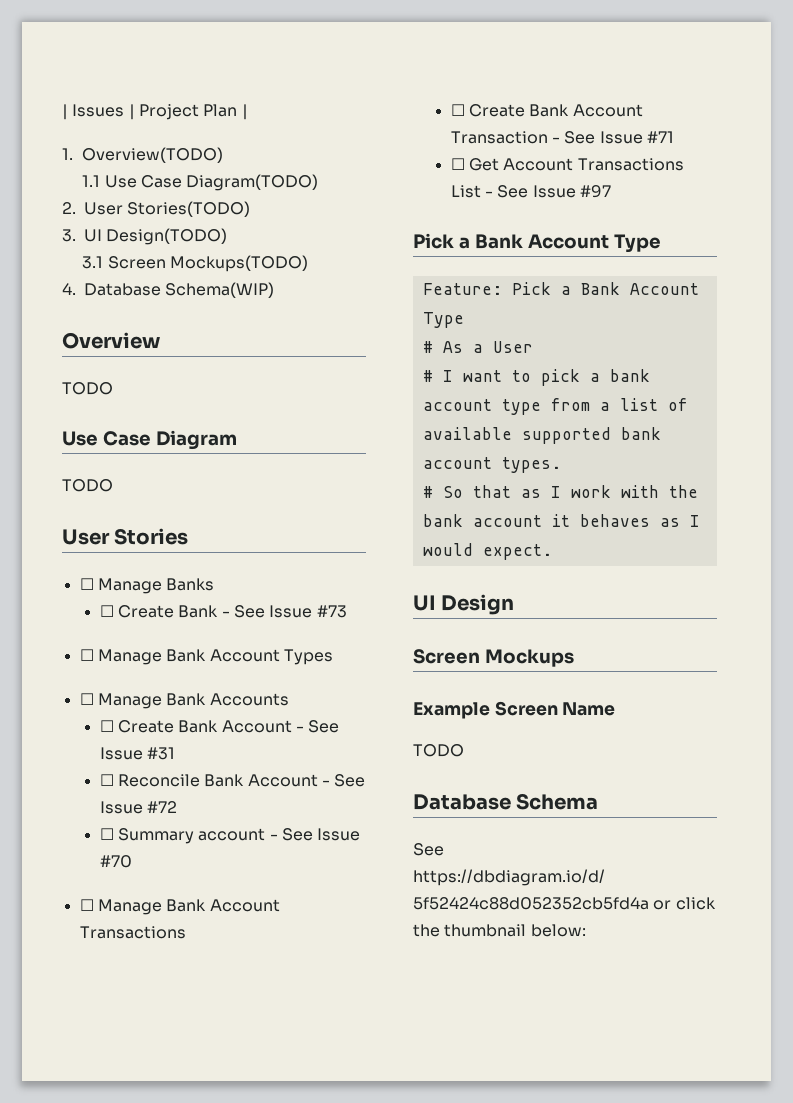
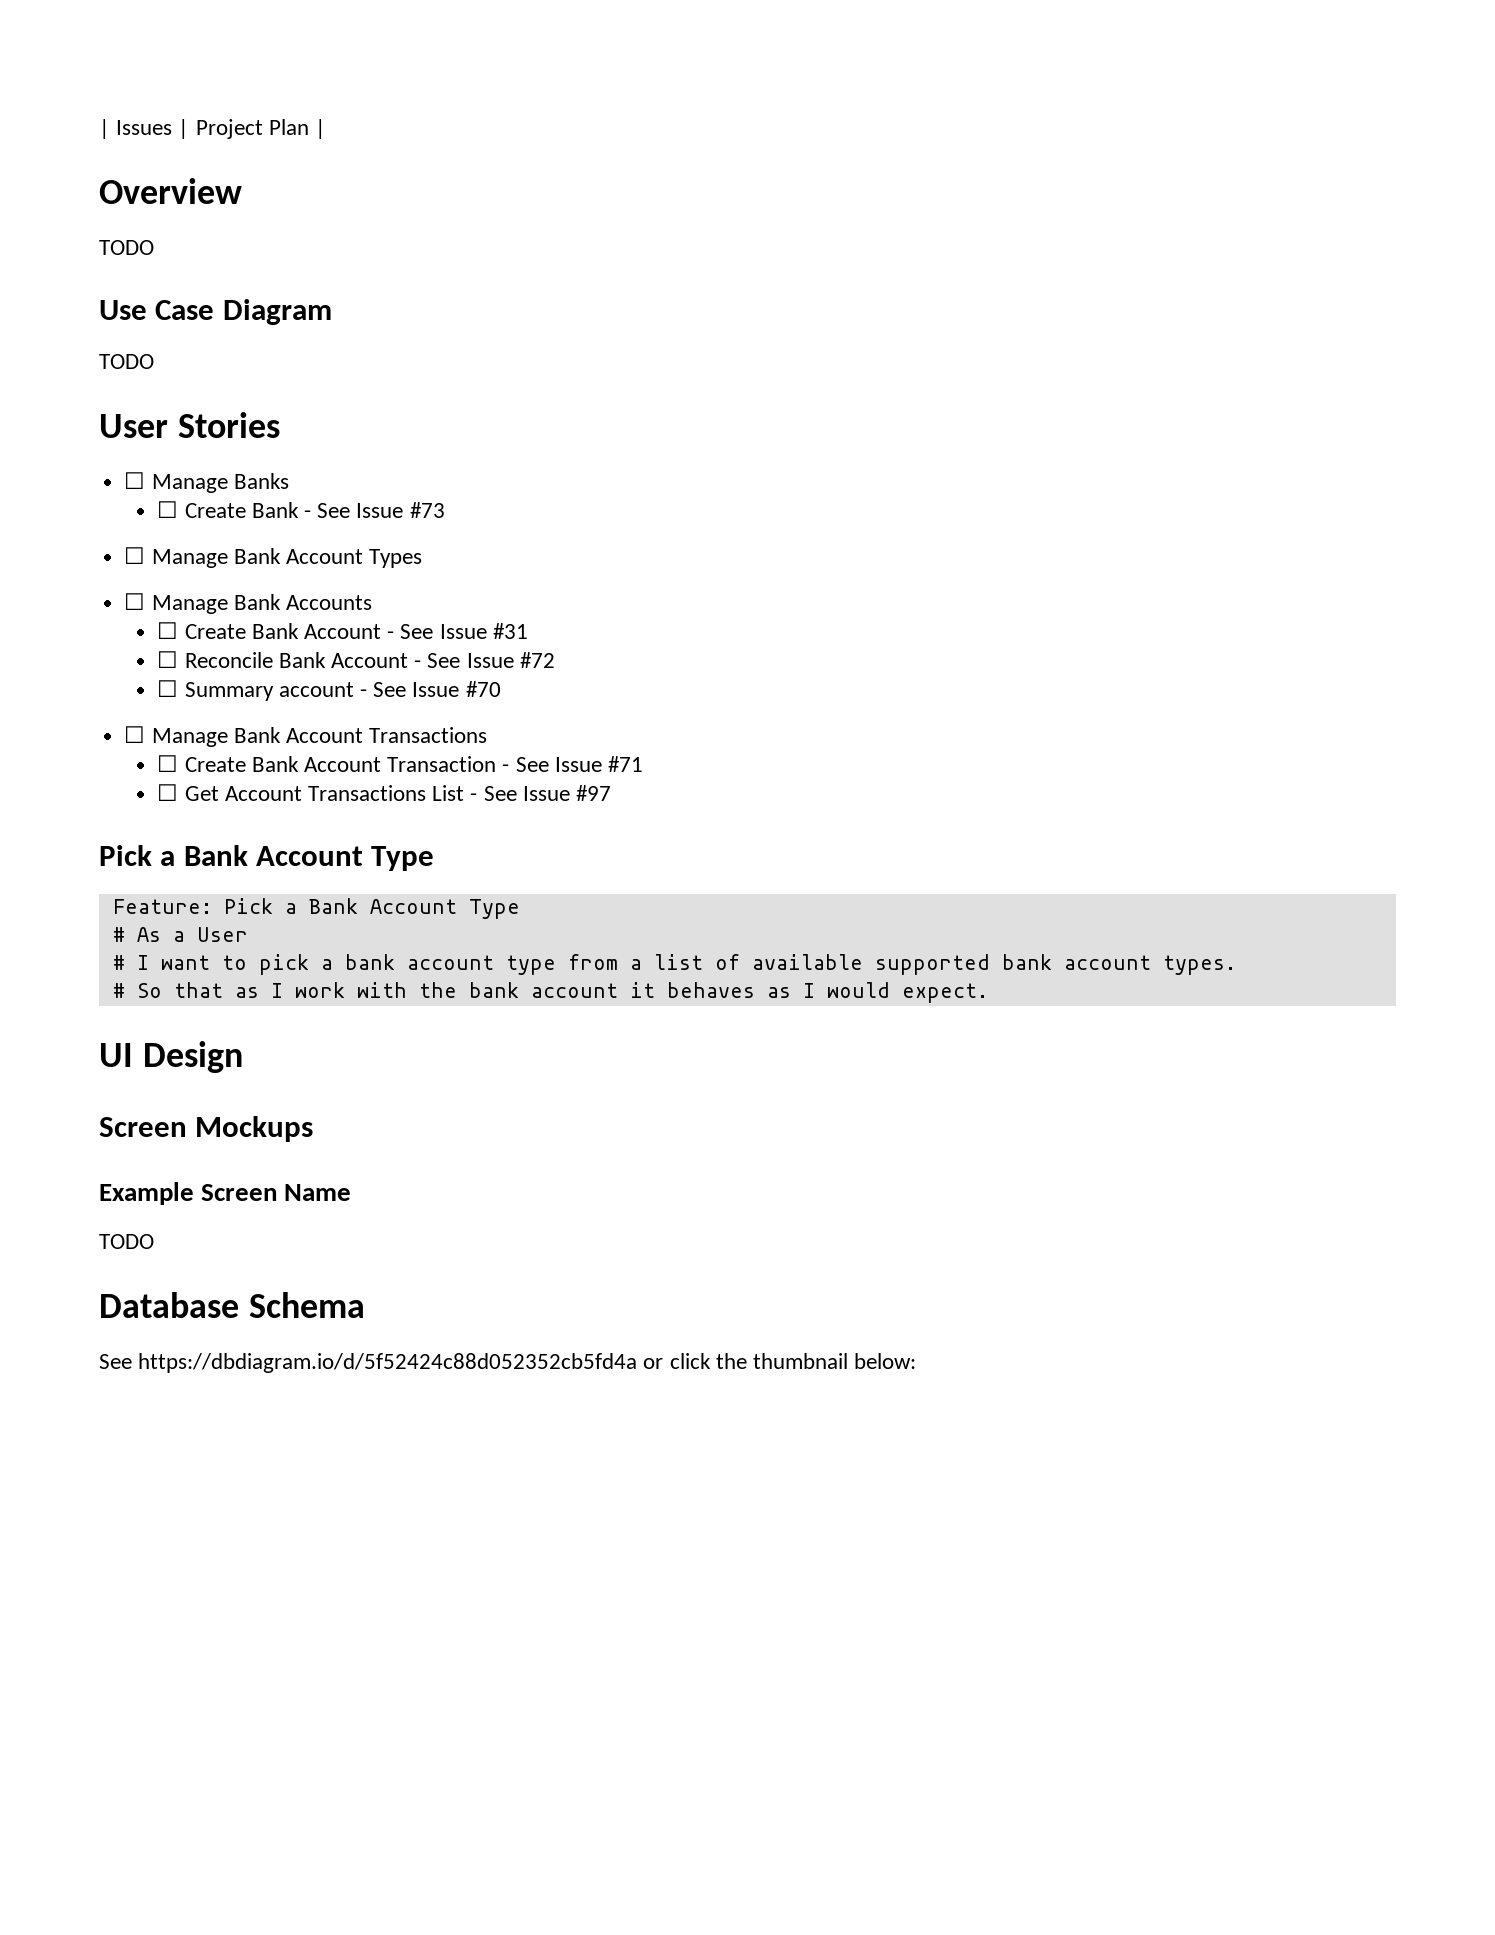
- 1. Overview(TODO)
- 1.1 Use Case Diagram(TODO)
- 2. User Stories(TODO)
- 3. UI Design(TODO)
- 3.1 Screen Mockups(TODO)
- 4. Database Schema(WIP)

